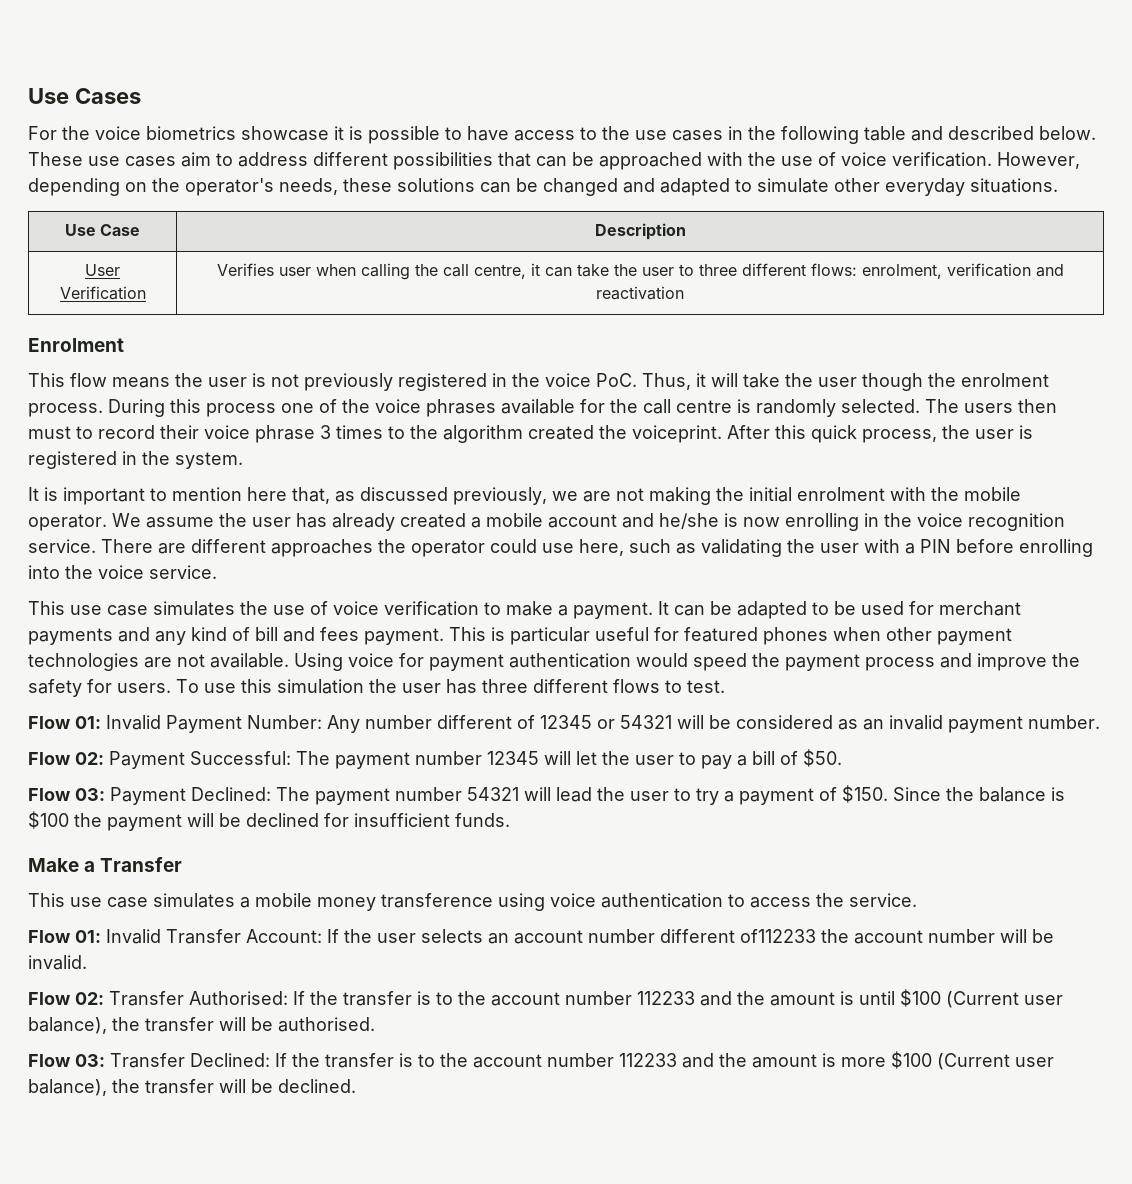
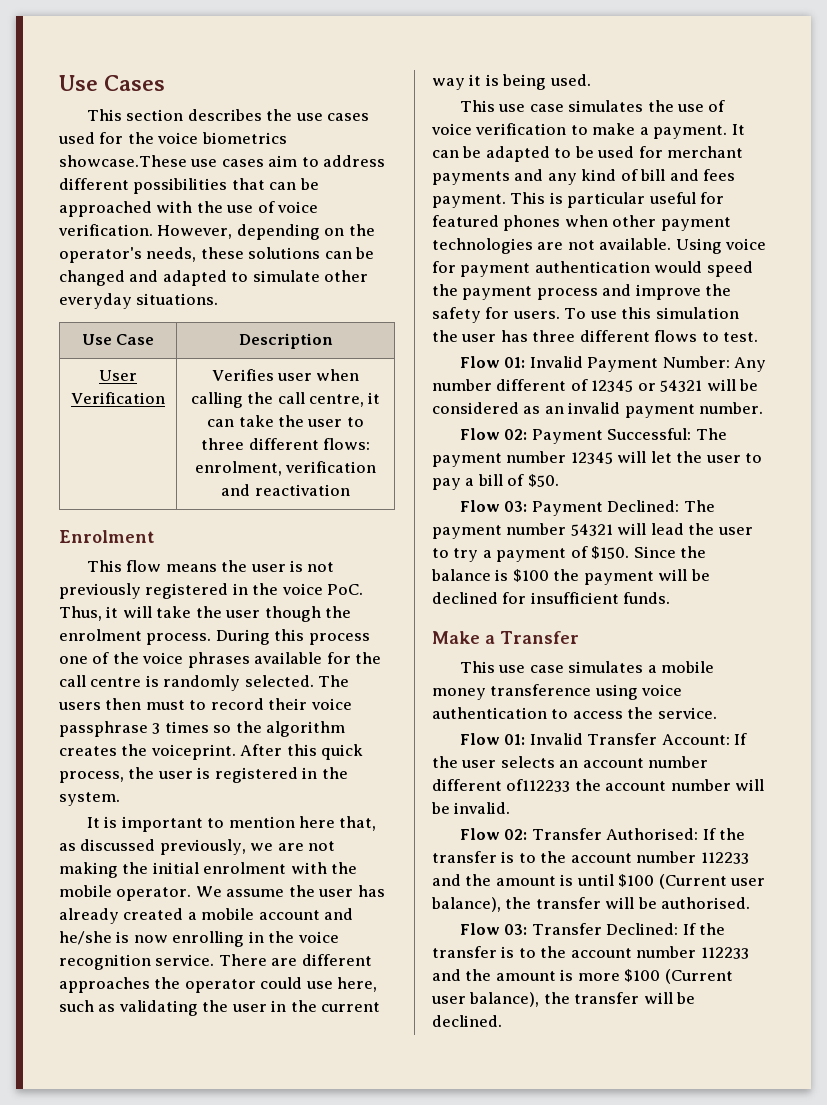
- For the voice biometrics showcase it is possible to have access to the use cases in the following table and described below. These use cases aim to address different possibilities that can be approached with the use of voice verification.
+ This section describes the use cases used for the voice biometrics showcase.These use cases aim to address different possibilities that can be approached with the use of voice verification.
- The users then must to record their voice phrase 3 times to the algorithm created the voiceprint.
+ The users then must to record their voice passphrase 3 times so the algorithm creates the voiceprint.
- There are different approaches the operator could use here, such as validating the user with a PIN before enrolling into the voice service.
+ There are different approaches the operator could use here, such as validating the user in the current way it is being used.

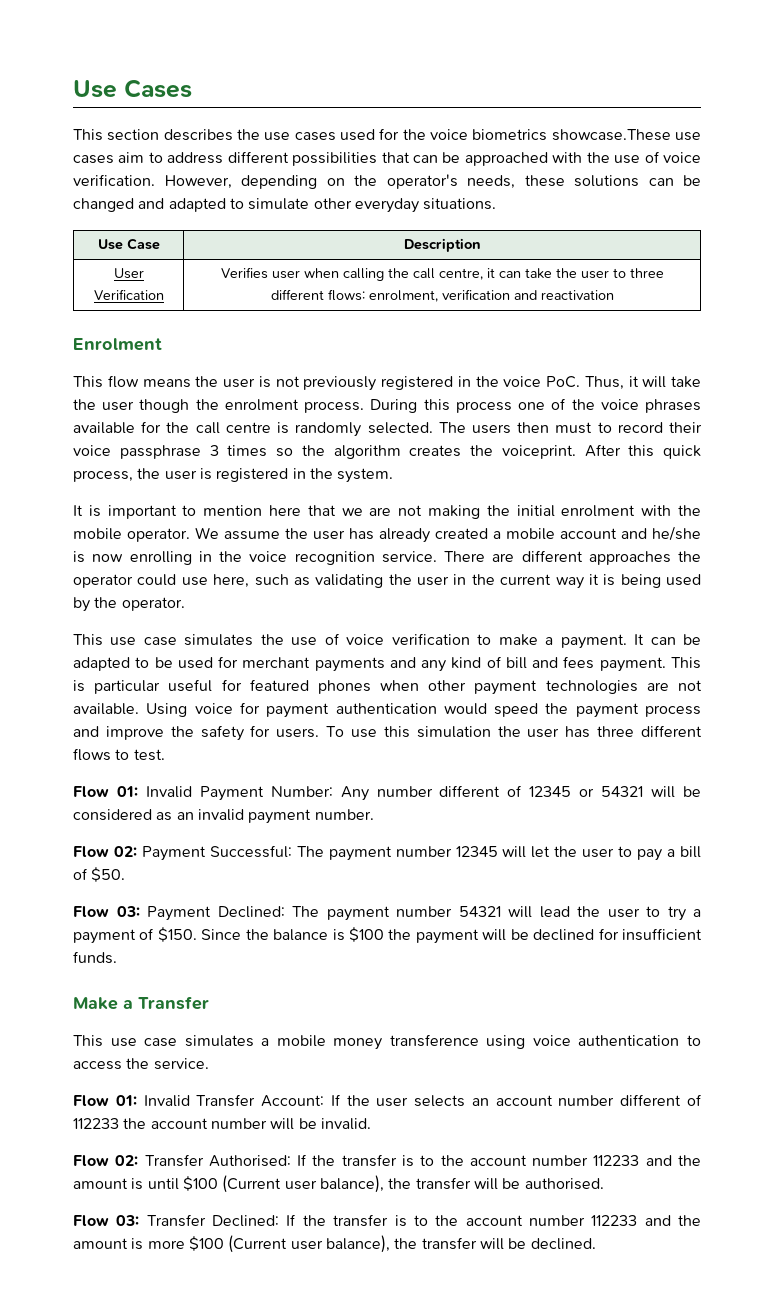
- It is important to mention here that, as discussed previously, we are not making the initial enrolment with the mobile operator.
+ It is important to mention here that we are not making the initial enrolment with the mobile operator.
- There are different approaches the operator could use here, such as validating the user in the current way it is being used.
+ There are different approaches the operator could use here, such as validating the user in the current way it is being used by the operator.
- Flow 01: Invalid Transfer Account: If the user selects an account number different of112233 the account number will be invalid.
+ Flow 01: Invalid Transfer Account: If the user selects an account number different of 112233 the account number will be invalid.

